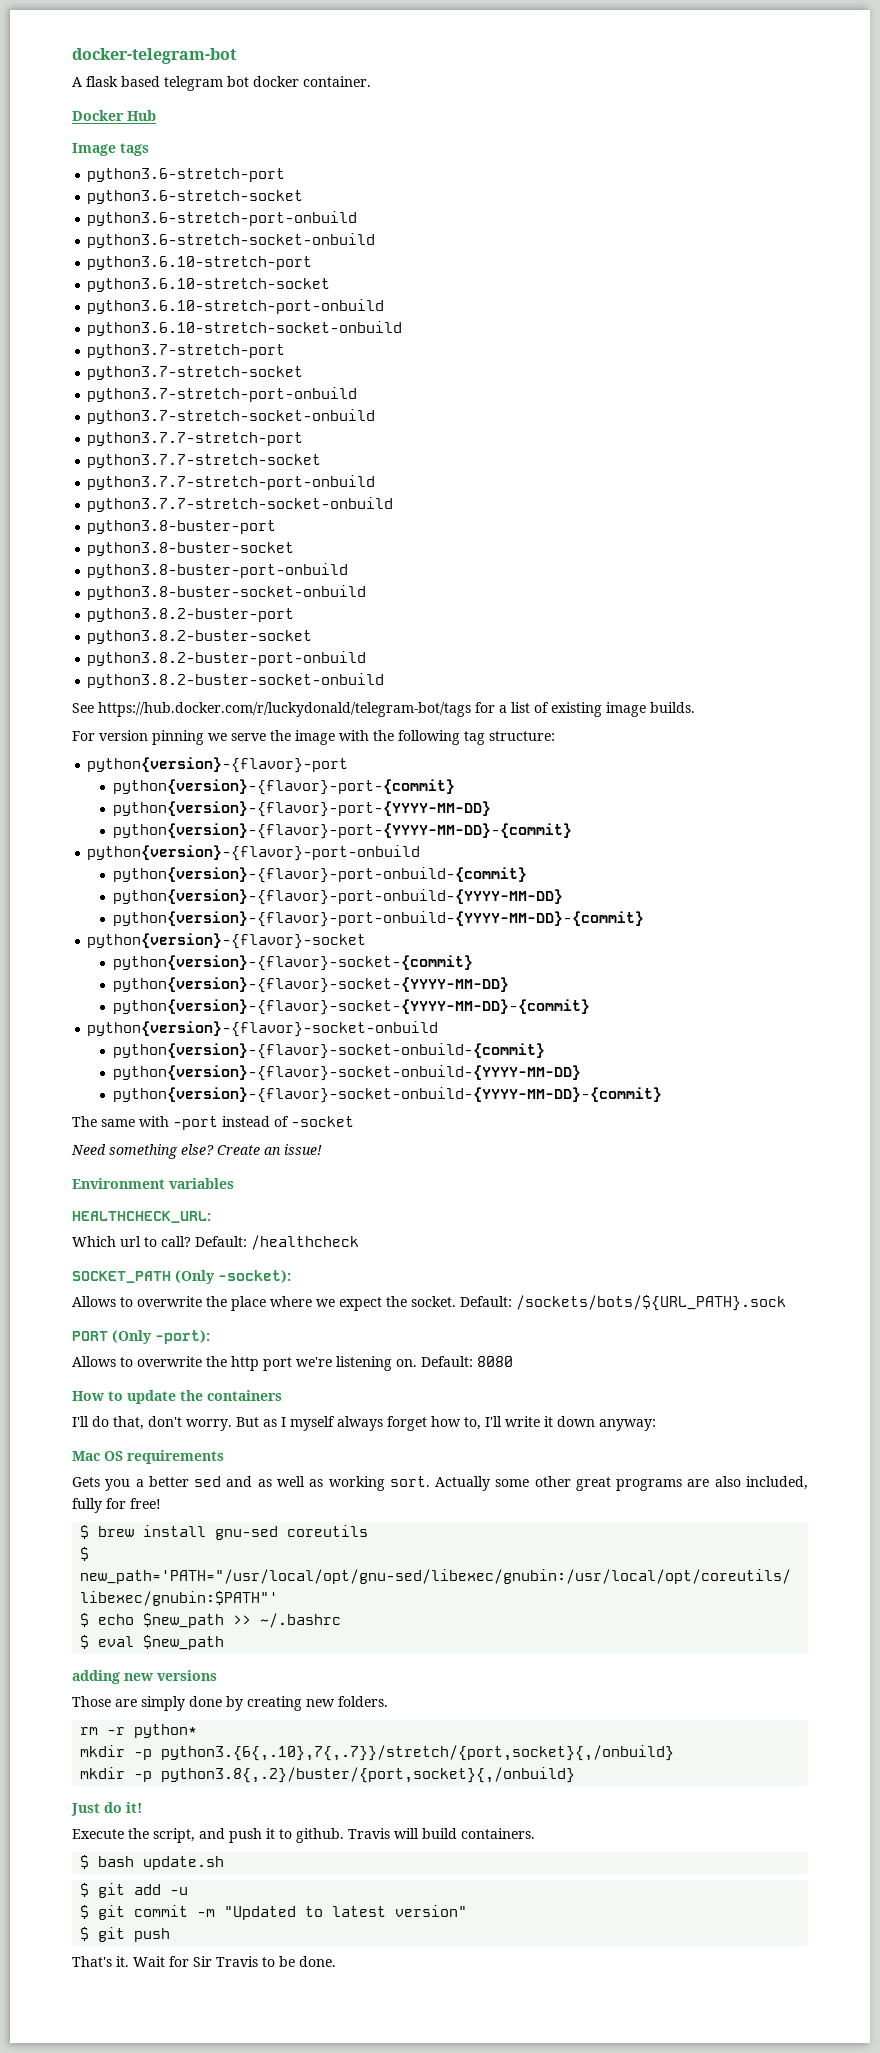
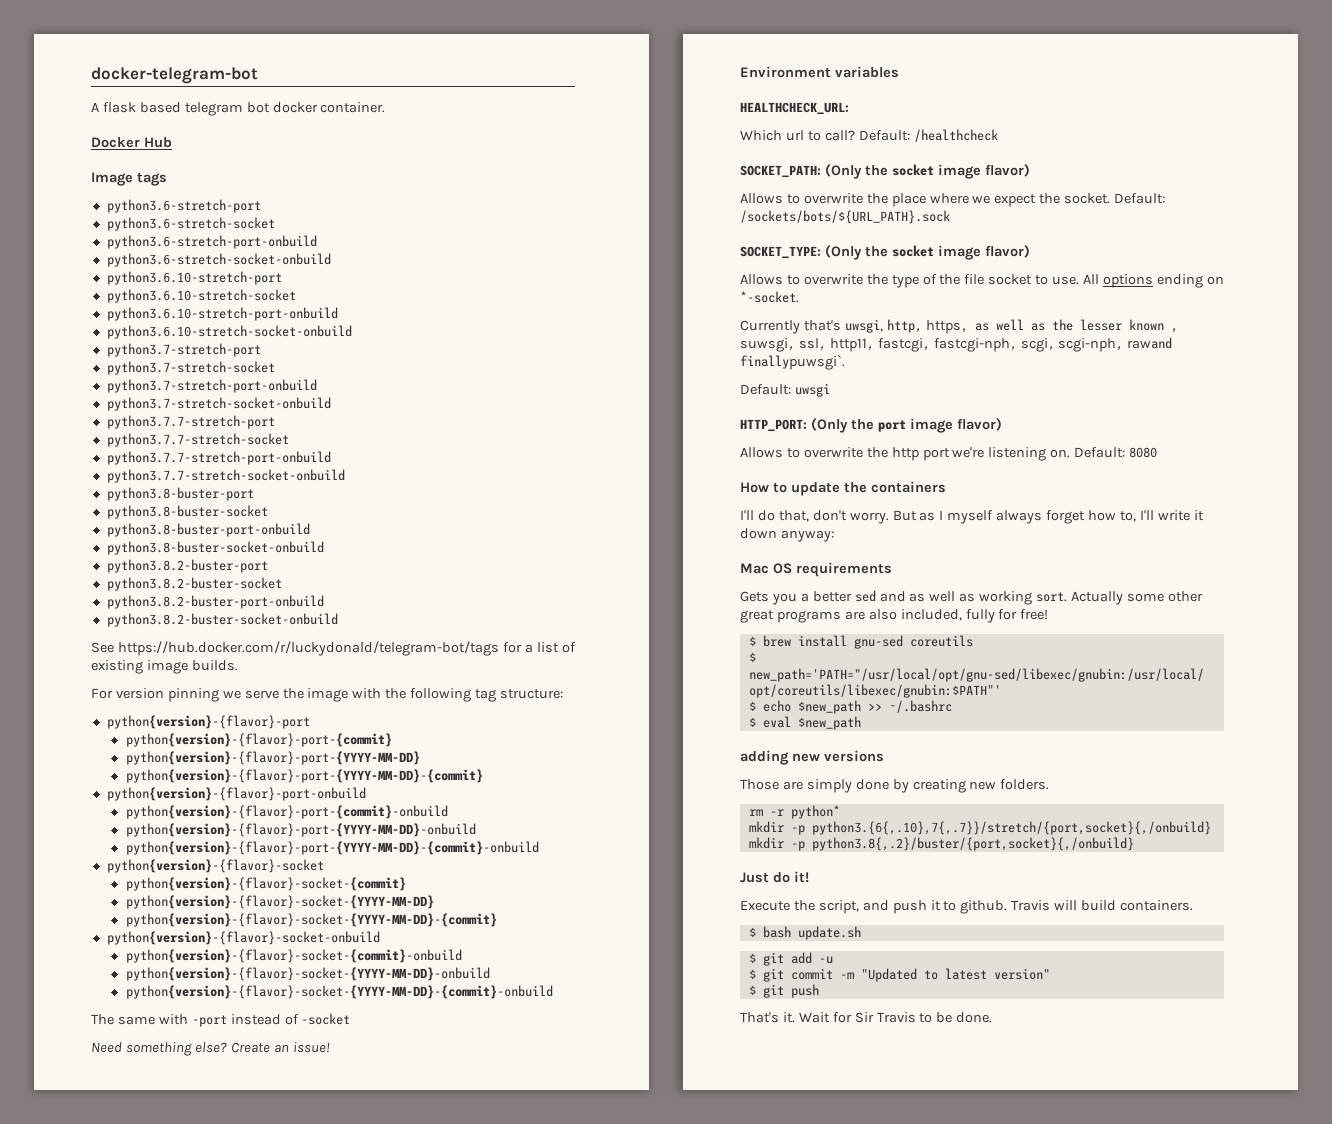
- python{version}-{flavor}-port-onbuild-{commit}
- python{version}-{flavor}-port-onbuild-{YYYY-MM-DD}
- python{version}-{flavor}-port-onbuild-{YYYY-MM-DD}-{commit}
+ python{version}-{flavor}-port-{commit}-onbuild
+ python{version}-{flavor}-port-{YYYY-MM-DD}-onbuild
+ python{version}-{flavor}-port-{YYYY-MM-DD}-{commit}-onbuild
- python{version}-{flavor}-socket-onbuild-{commit}
- python{version}-{flavor}-socket-onbuild-{YYYY-MM-DD}
- python{version}-{flavor}-socket-onbuild-{YYYY-MM-DD}-{commit}
+ python{version}-{flavor}-socket-{commit}-onbuild
+ python{version}-{flavor}-socket-{YYYY-MM-DD}-onbuild
+ python{version}-{flavor}-socket-{YYYY-MM-DD}-{commit}-onbuild
- SOCKET_PATH (Only -socket):
+ SOCKET_PATH: (Only the socket image flavor)
- PORT (Only -port):
+ SOCKET_TYPE: (Only the socket image flavor)
+ Allows to overwrite the type of the file socket to use. All options ending on *-socket.
+ Currently that's uwsgi, http, https, as well as the lesser known , suwsgi, ssl, http11, fastcgi, fastcgi-nph, scgi, scgi-nph, rawand finallypuwsgi`.
+ Default: uwsgi
+ HTTP_PORT: (Only the port image flavor)

